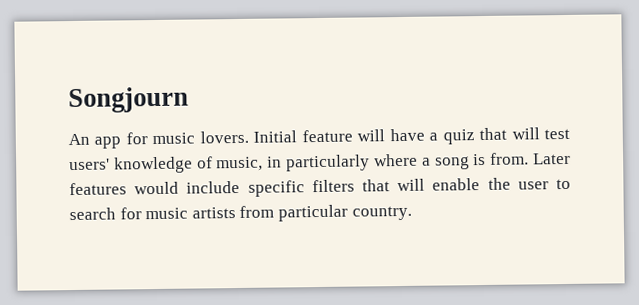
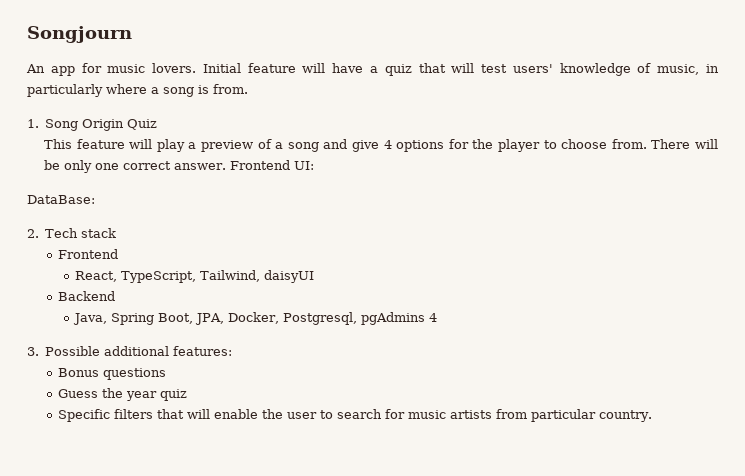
- Initial feature will have a quiz that will test users' knowledge of music, in particularly where a song is from. Later features would include specific filters that will enable the user to search for music artists from particular country.
+ Initial feature will have a quiz that will test users' knowledge of music, in particularly where a song is from.
+ 1. Song Origin Quiz
+ This feature will play a preview of a song and give 4 options for the player to choose from. There will be only one correct answer. Frontend UI:
+ DataBase:
+ 2. Tech stack
+ Frontend
+ React, TypeScript, Tailwind, daisyUI
+ Backend
+ Java, Spring Boot, JPA, Docker, Postgresql, pgAdmins 4
+ 3. Possible additional features:
+ Bonus questions
+ Guess the year quiz
+ Specific filters that will enable the user to search for music artists from particular country.

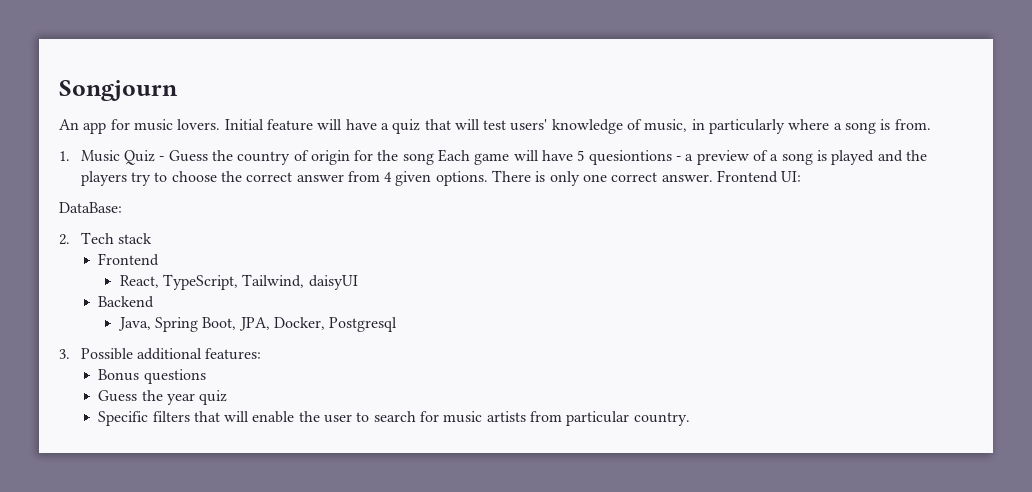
- 1. Song Origin Quiz
- This feature will play a preview of a song and give 4 options for the player to choose from. There will be only one correct answer.
+ 1. Music Quiz - Guess the country of origin for the song Each game will have 5 quesiontions - a preview of a song is played and the players try to choose the correct answer from 4 given options. There is only one correct answer.
- Java, Spring Boot, JPA, Docker, Postgresql, pgAdmins 4
+ Java, Spring Boot, JPA, Docker, Postgresql

